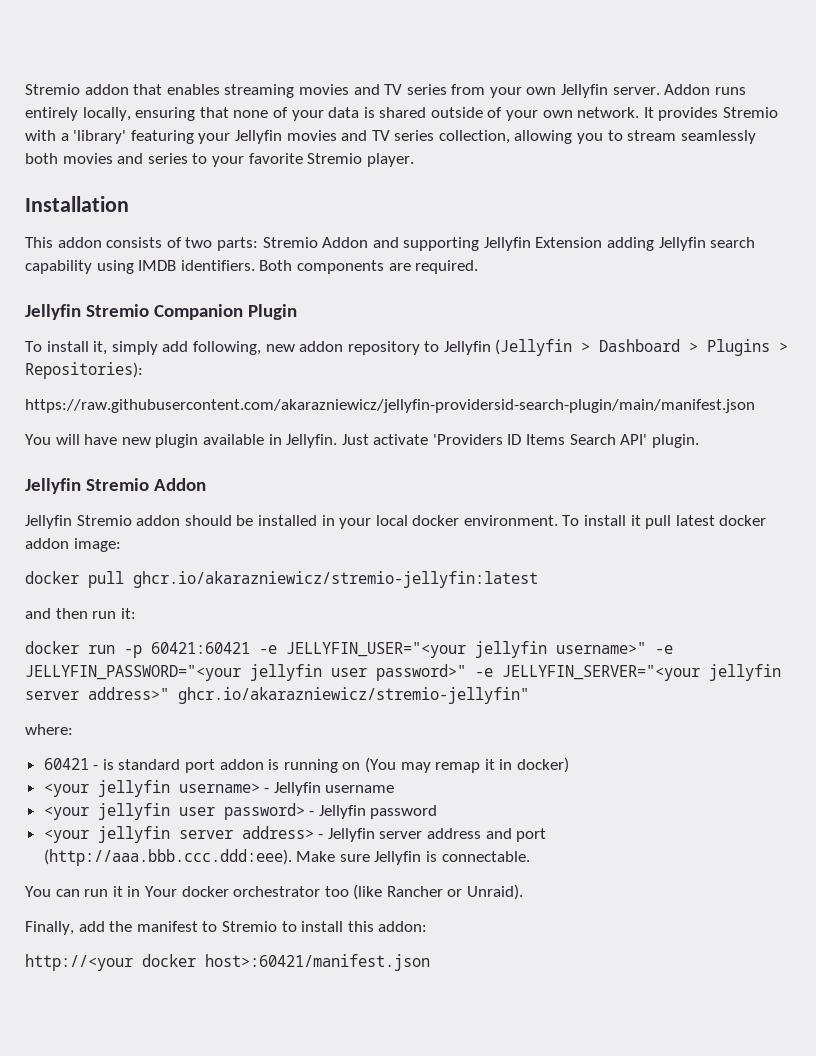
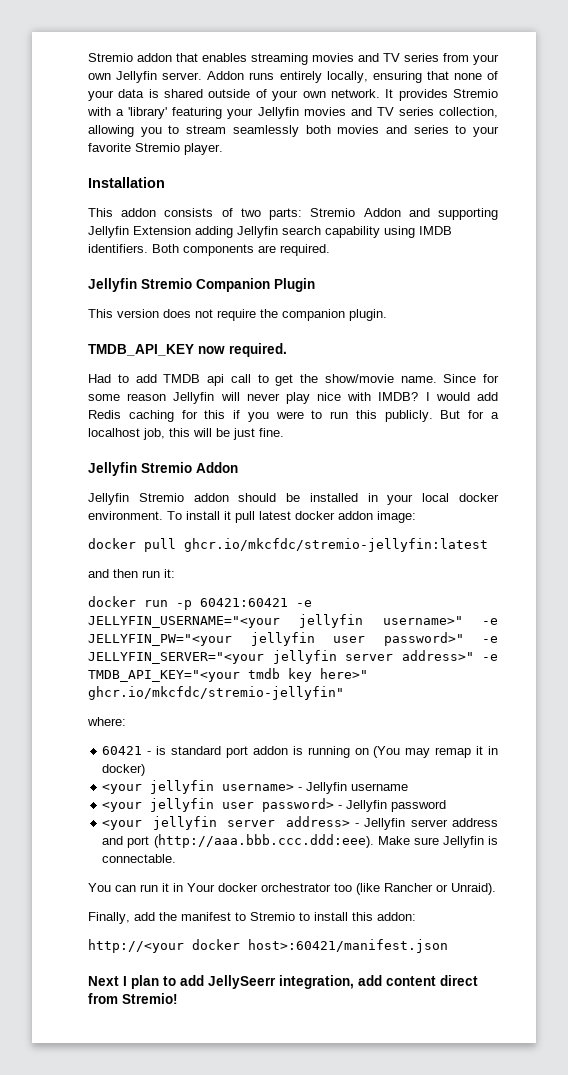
- To install it, simply add following, new addon repository to Jellyfin (Jellyfin > Dashboard > Plugins > Repositories):
- https://raw.githubusercontent.com/akarazniewicz/jellyfin-providersid-search-plugin/main/manifest.json
- You will have new plugin available in Jellyfin. Just activate 'Providers ID Items Search API' plugin.
+ This version does not require the companion plugin.
+ TMDB_API_KEY now required.
+ Had to add TMDB api call to get the show/movie name. Since for some reason Jellyfin will never play nice with IMDB? I would add Redis caching for this if you were to run this publicly. But for a localhost job, this will be just fine.
- docker pull ghcr.io/akarazniewicz/stremio-jellyfin:latest
+ docker pull ghcr.io/mkcfdc/stremio-jellyfin:latest
- docker run -p 60421:60421 -e JELLYFIN_USER="<your jellyfin username>" -e JELLYFIN_PASSWORD="<your jellyfin user password>" -e JELLYFIN_SERVER="<your jellyfin server address>" ghcr.io/akarazniewicz/stremio-jellyfin"
+ docker run -p 60421:60421 -e JELLYFIN_USERNAME="<your jellyfin username>" -e JELLYFIN_PW="<your jellyfin user password>" -e JELLYFIN_SERVER="<your jellyfin server address>" -e TMDB_API_KEY="<your tmdb key here>" ghcr.io/mkcfdc/stremio-jellyfin"
+ Next I plan to add JellySeerr integration, add content direct from Stremio!

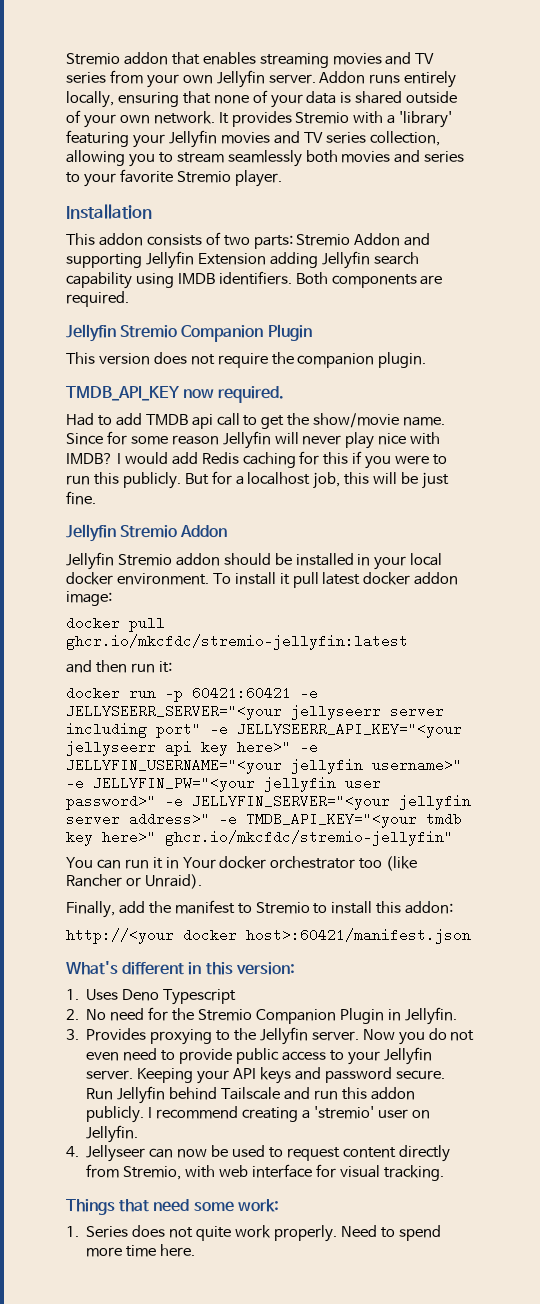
- docker run -p 60421:60421 -e JELLYFIN_USERNAME="<your jellyfin username>" -e JELLYFIN_PW="<your jellyfin user password>" -e JELLYFIN_SERVER="<your jellyfin server address>" -e TMDB_API_KEY="<your tmdb key here>" ghcr.io/mkcfdc/stremio-jellyfin"
+ docker run -p 60421:60421 -e JELLYSEERR_SERVER="<your jellyseerr server including port" -e JELLYSEERR_API_KEY="<your jellyseerr api key here>" -e JELLYFIN_USERNAME="<your jellyfin username>" -e JELLYFIN_PW="<your jellyfin user password>" -e JELLYFIN_SERVER="<your jellyfin server address>" -e TMDB_API_KEY="<your tmdb key here>" ghcr.io/mkcfdc/stremio-jellyfin"
- where:
- 60421 - is standard port addon is running on (You may remap it in docker)
- <your jellyfin username> - Jellyfin username
- <your jellyfin user password> - Jellyfin password
- <your jellyfin server address> - Jellyfin server address and port (http://aaa.bbb.ccc.ddd:eee). Make sure Jellyfin is connectable.
- Next I plan to add JellySeerr integration, add content direct from Stremio!
+ What's different in this version:
+ 1. Uses Deno Typescript
+ 2. No need for the Stremio Companion Plugin in Jellyfin.
+ 3. Provides proxying to the Jellyfin server. Now you do not even need to provide public access to your Jellyfin server. Keeping your API keys and password secure. Run Jellyfin behind Tailscale and run this addon publicly. I recommend creating a 'stremio' user on Jellyfin.
+ 4. Jellyseer can now be used to request content directly from Stremio, with web interface for visual tracking.
+ Things that need some work:
+ 1. Series does not quite work properly. Need to spend more time here.

